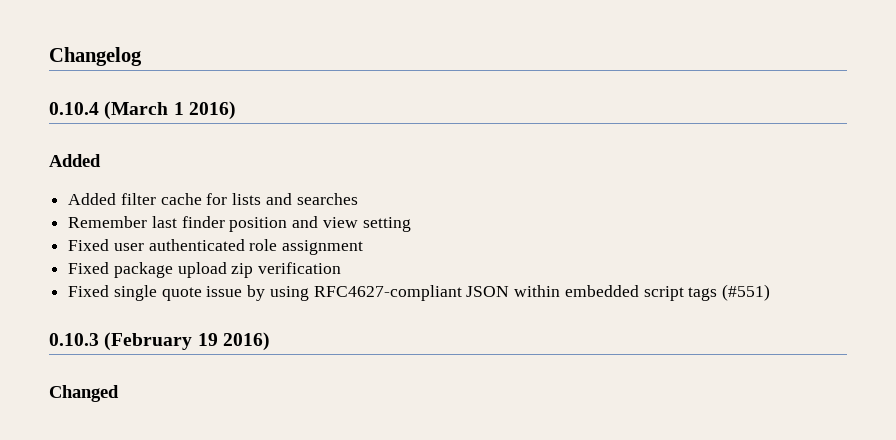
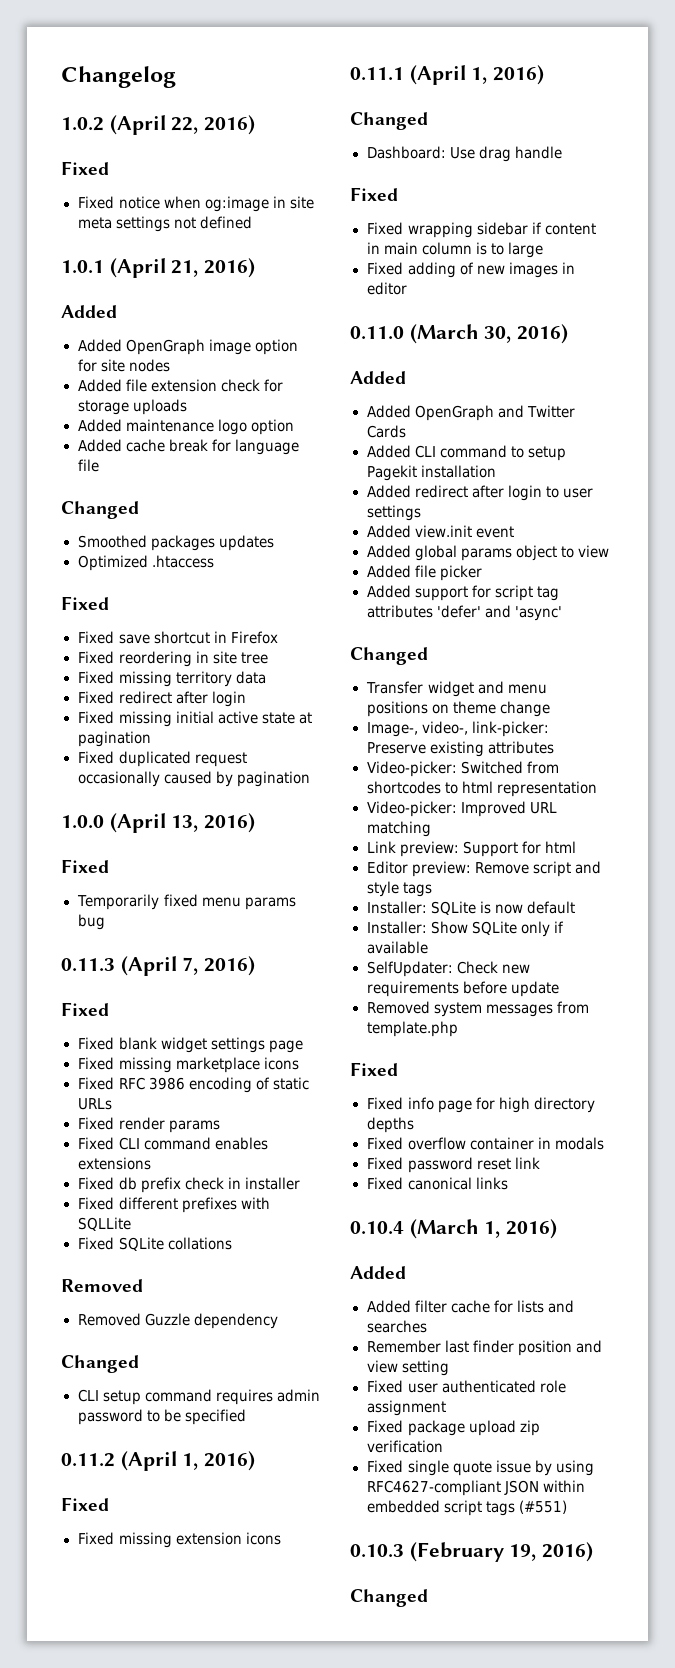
+ 1.0.2 (April 22, 2016)
+ Fixed
+ Fixed notice when og:image in site meta settings not defined
+ 1.0.1 (April 21, 2016)
+ Added
+ Added OpenGraph image option for site nodes
+ Added file extension check for storage uploads
+ Added maintenance logo option
+ Added cache break for language file
+ Changed
+ Smoothed packages updates
+ Optimized .htaccess
+ Fixed
+ Fixed save shortcut in Firefox
+ Fixed reordering in site tree
+ Fixed missing territory data
+ Fixed redirect after login
+ Fixed missing initial active state at pagination
+ Fixed duplicated request occasionally caused by pagination
+ 1.0.0 (April 13, 2016)
+ Fixed
+ Temporarily fixed menu params bug
+ 0.11.3 (April 7, 2016)
+ Fixed
+ Fixed blank widget settings page
+ Fixed missing marketplace icons
+ Fixed RFC 3986 encoding of static URLs
+ Fixed render params
+ Fixed CLI command enables extensions
+ Fixed db prefix check in installer
+ Fixed different prefixes with SQLLite
+ Fixed SQLite collations
+ Removed
+ Removed Guzzle dependency
+ Changed
+ CLI setup command requires admin password to be specified
+ 0.11.2 (April 1, 2016)
+ Fixed
+ Fixed missing extension icons
+ 0.11.1 (April 1, 2016)
+ Changed
+ Dashboard: Use drag handle
+ Fixed
+ Fixed wrapping sidebar if content in main column is to large
+ Fixed adding of new images in editor
+ 0.11.0 (March 30, 2016)
+ Added
+ Added OpenGraph and Twitter Cards
+ Added CLI command to setup Pagekit installation
+ Added redirect after login to user settings
+ Added view.init event
+ Added global params object to view
+ Added file picker
+ Added support for script tag attributes 'defer' and 'async'
+ Changed
+ Transfer widget and menu positions on theme change
+ Image-, video-, link-picker: Preserve existing attributes
+ Video-picker: Switched from shortcodes to html representation
+ Video-picker: Improved URL matching
+ Link preview: Support for html
+ Editor preview: Remove script and style tags
+ Installer: SQLite is now default
+ Installer: Show SQLite only if available
+ SelfUpdater: Check new requirements before update
+ Removed system messages from template.php
+ Fixed
+ Fixed info page for high directory depths
+ Fixed overflow container in modals
+ Fixed password reset link
+ Fixed canonical links
- 0.10.4 (March 1 2016)
+ 0.10.4 (March 1, 2016)
- 0.10.3 (February 19 2016)
+ 0.10.3 (February 19, 2016)

